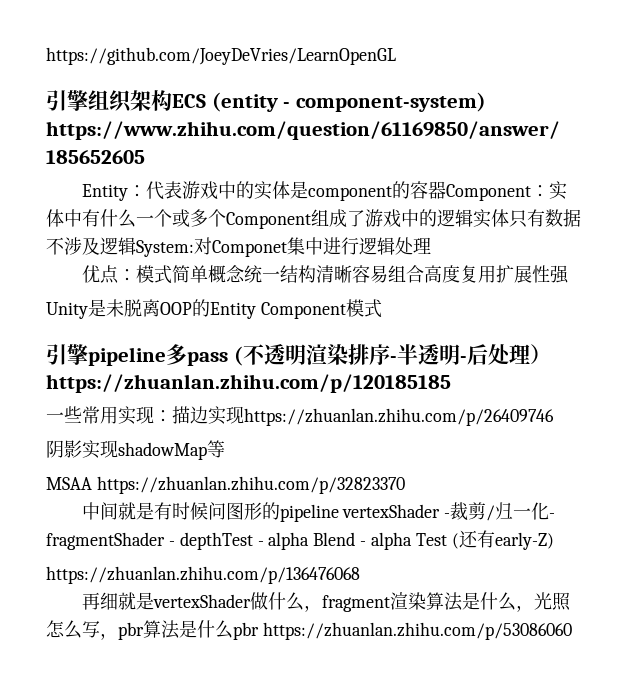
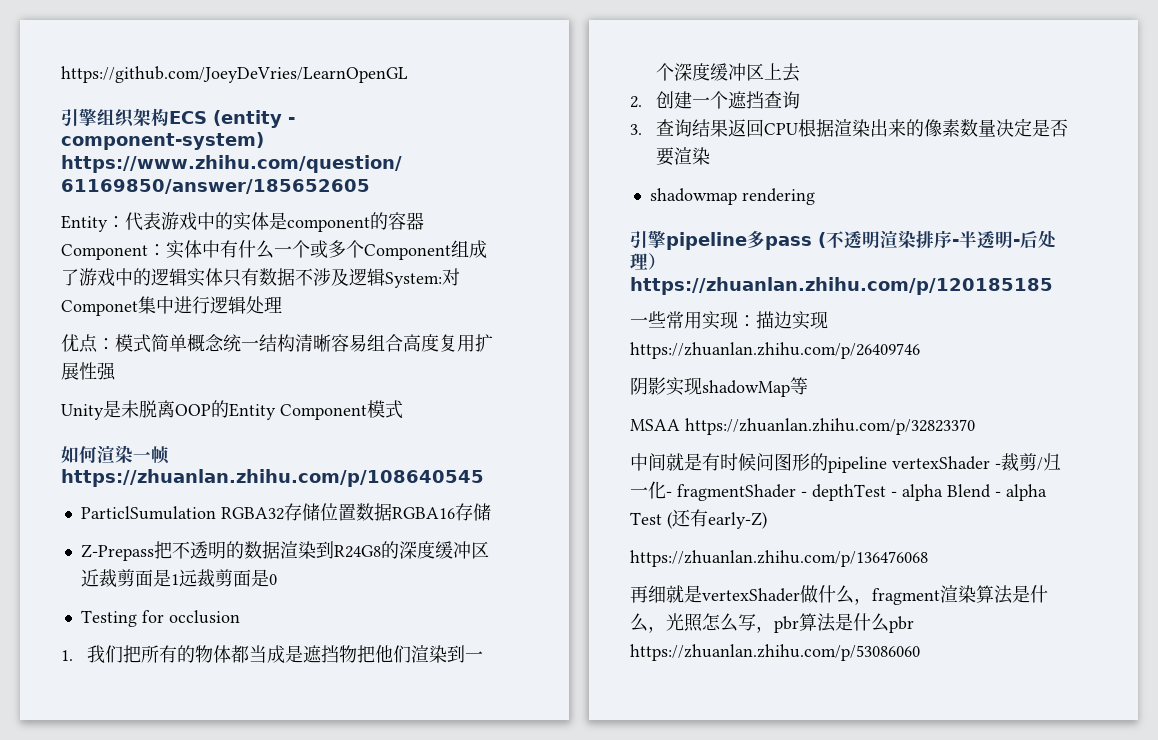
+ 如何渲染一帧https://zhuanlan.zhihu.com/p/108640545
+ ParticlSumulation RGBA32存储位置数据RGBA16存储
+ Z-Prepass把不透明的数据渲染到R24G8的深度缓冲区近裁剪面是1远裁剪面是0
+ Testing for occlusion
+ 1.我们把所有的物体都当成是遮挡物把他们渲染到一个深度缓冲区上去
+ 2.创建一个遮挡查询
+ 3.查询结果返回CPU根据渲染出来的像素数量决定是否要渲染
+ shadowmap rendering

